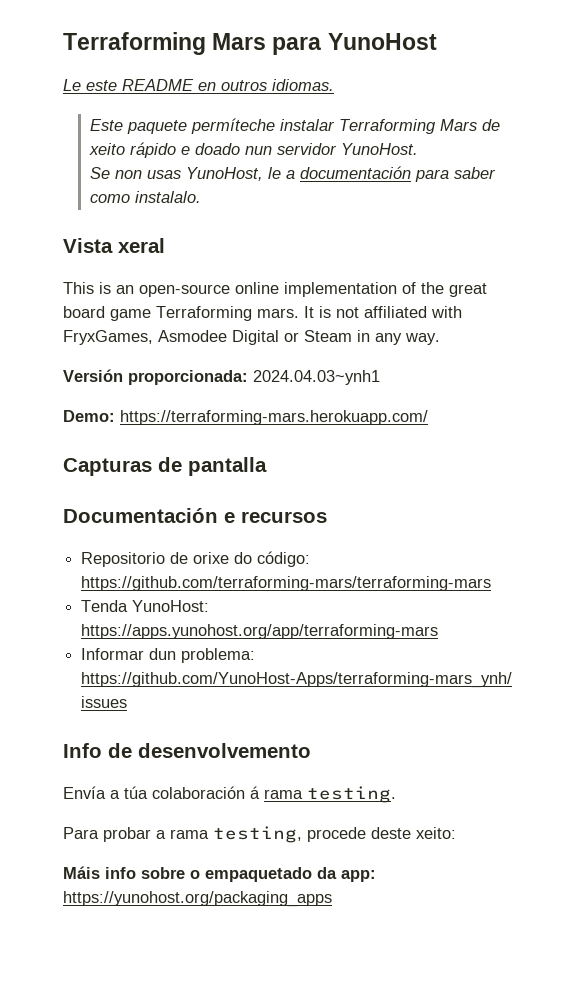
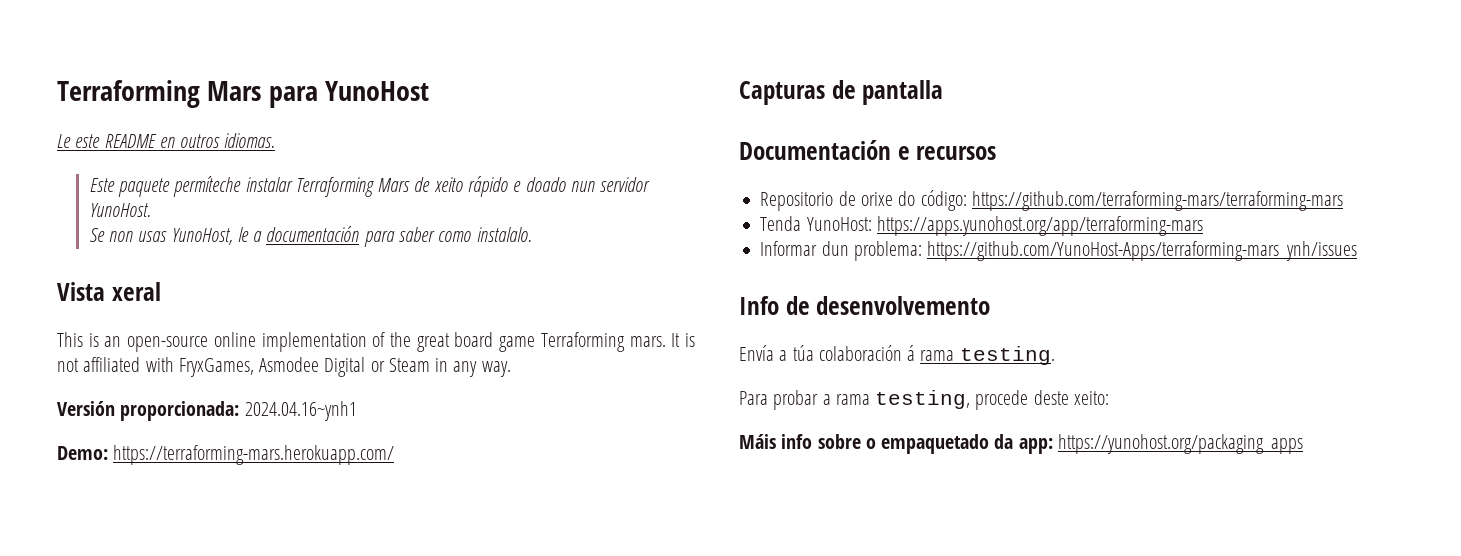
- Versión proporcionada: 2024.04.03~ynh1
+ Versión proporcionada: 2024.04.16~ynh1

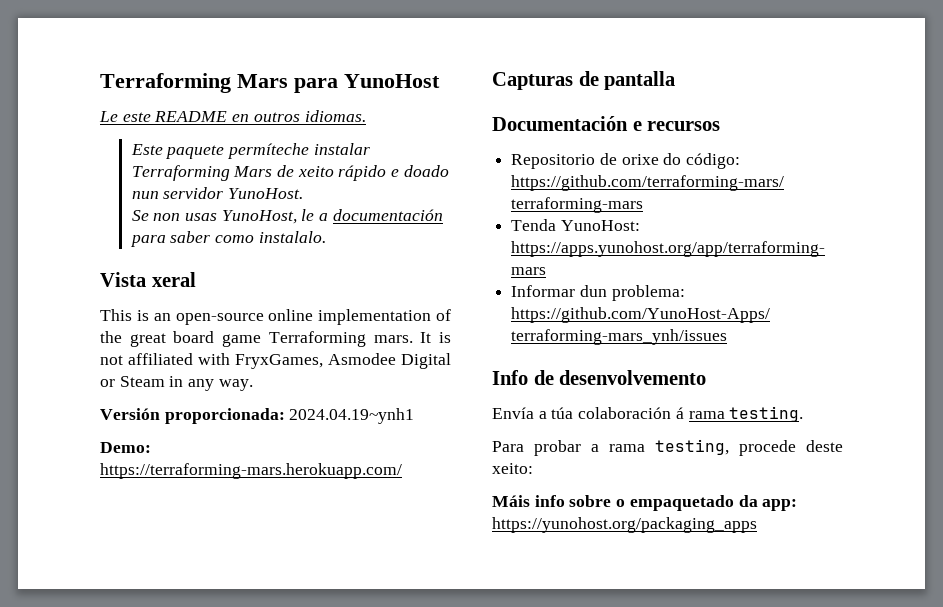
- Versión proporcionada: 2024.04.16~ynh1
+ Versión proporcionada: 2024.04.19~ynh1

